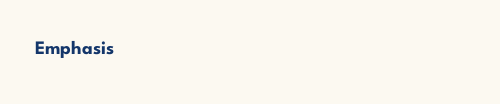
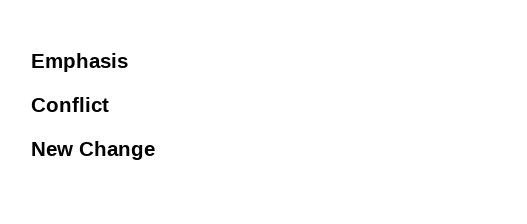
+ Conflict
+ New Change

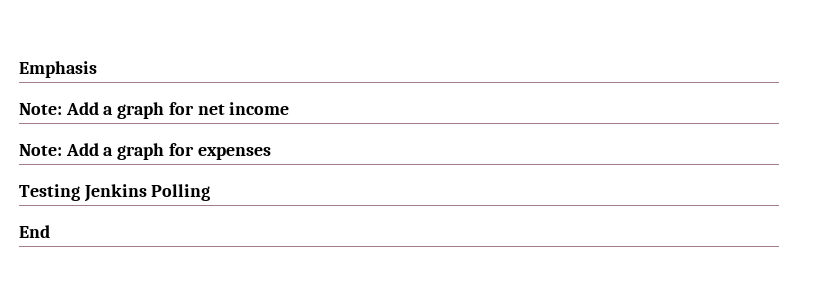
- Conflict
- New Change
+ Note: Add a graph for net income
+ Note: Add a graph for expenses
+ Testing Jenkins Polling
+ End

